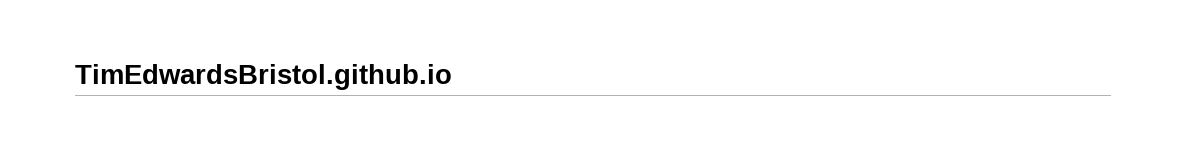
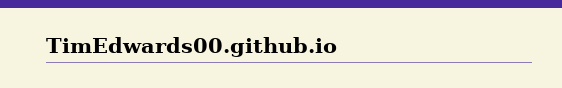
- TimEdwardsBristol.github.io
+ TimEdwards00.github.io

